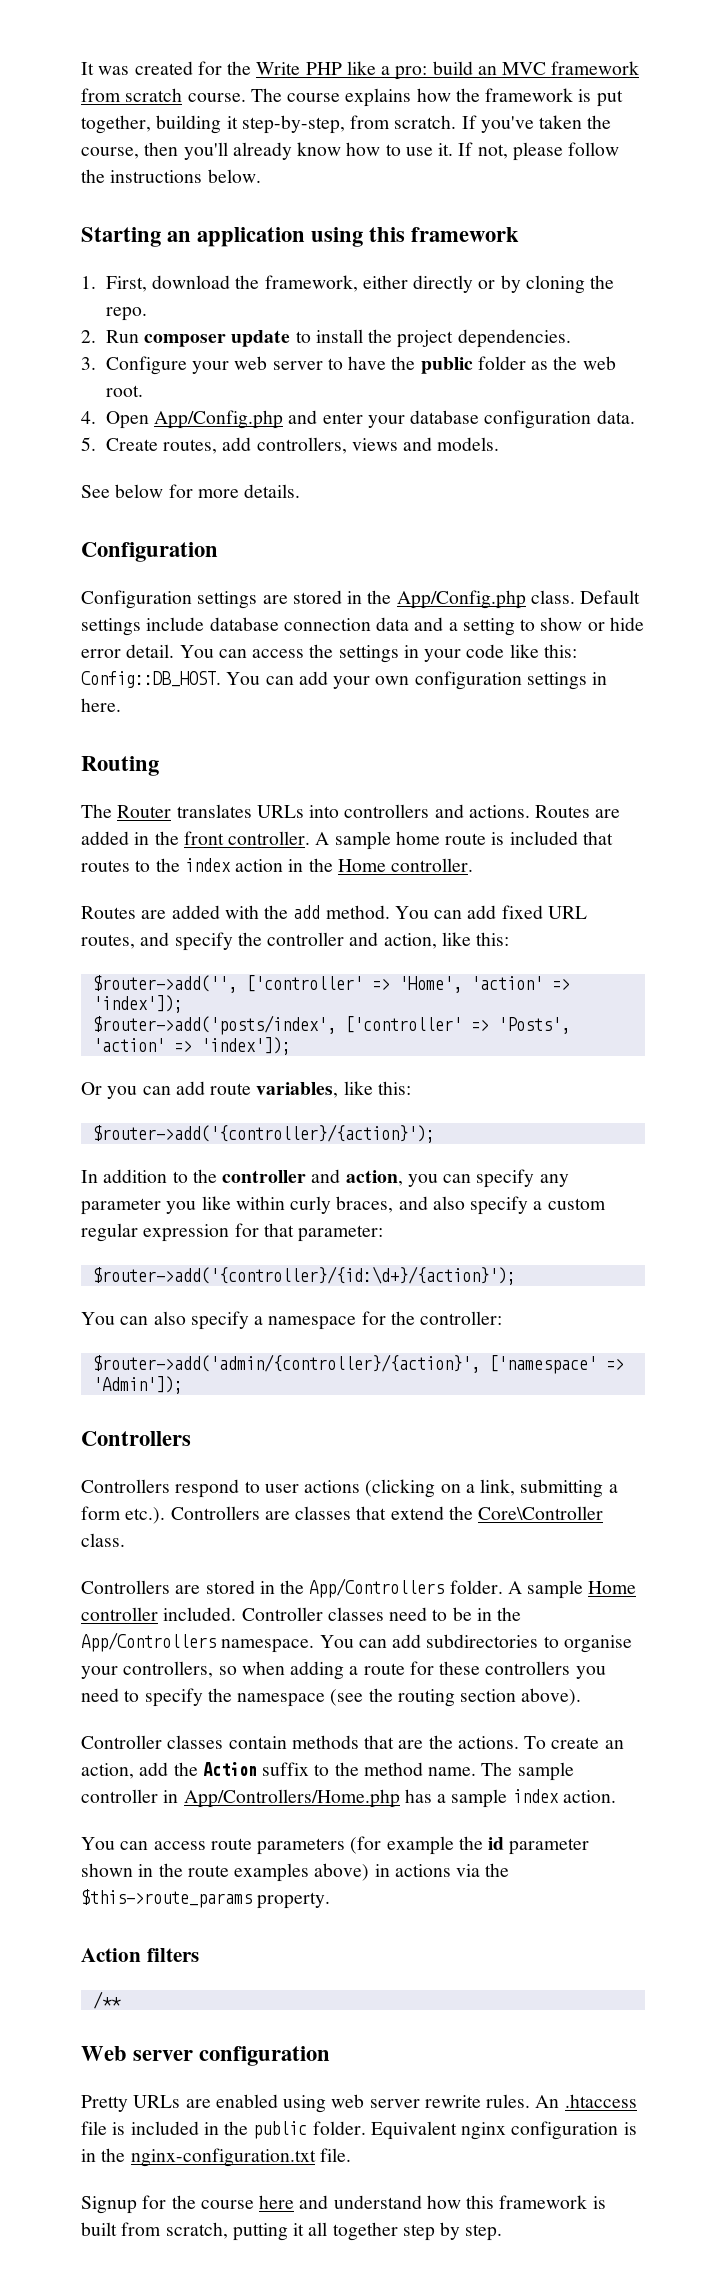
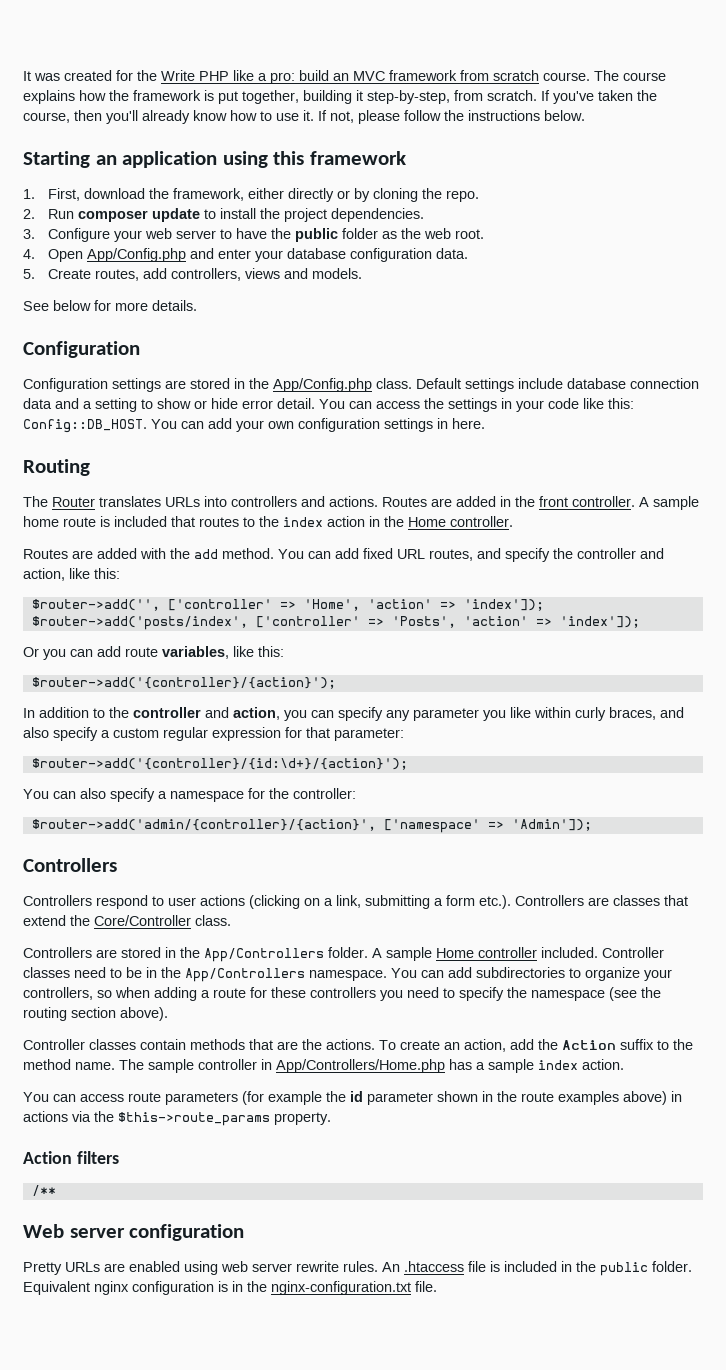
- Controllers respond to user actions (clicking on a link, submitting a form etc.). Controllers are classes that extend the Core\Controller class.
+ Controllers respond to user actions (clicking on a link, submitting a form etc.). Controllers are classes that extend the Core/Controller class.
- You can add subdirectories to organise your controllers, so when adding a route for these controllers you need to specify the namespace (see the routing section above).
+ You can add subdirectories to organize your controllers, so when adding a route for these controllers you need to specify the namespace (see the routing section above).
- Signup for the course here and understand how this framework is built from scratch, putting it all together step by step.

